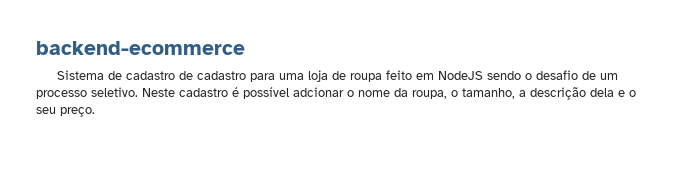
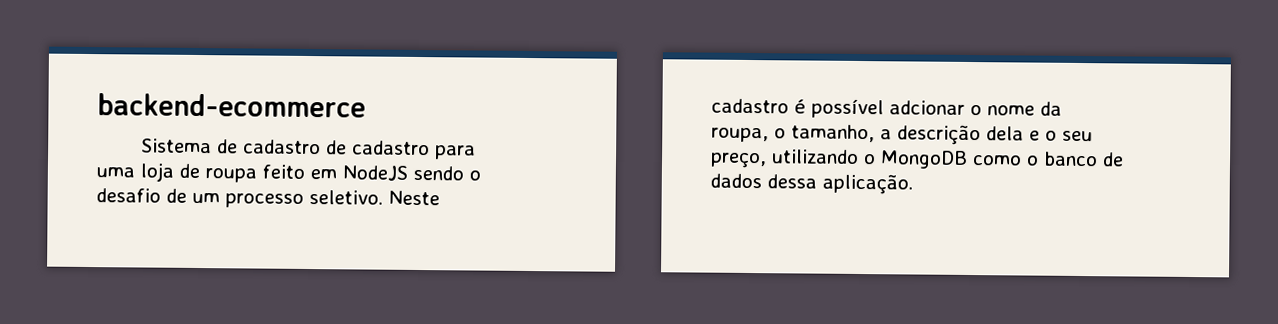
- Neste cadastro é possível adcionar o nome da roupa, o tamanho, a descrição dela e o seu preço.
+ Neste cadastro é possível adcionar o nome da roupa, o tamanho, a descrição dela e o seu preço, utilizando o MongoDB como o banco de dados dessa aplicação.

